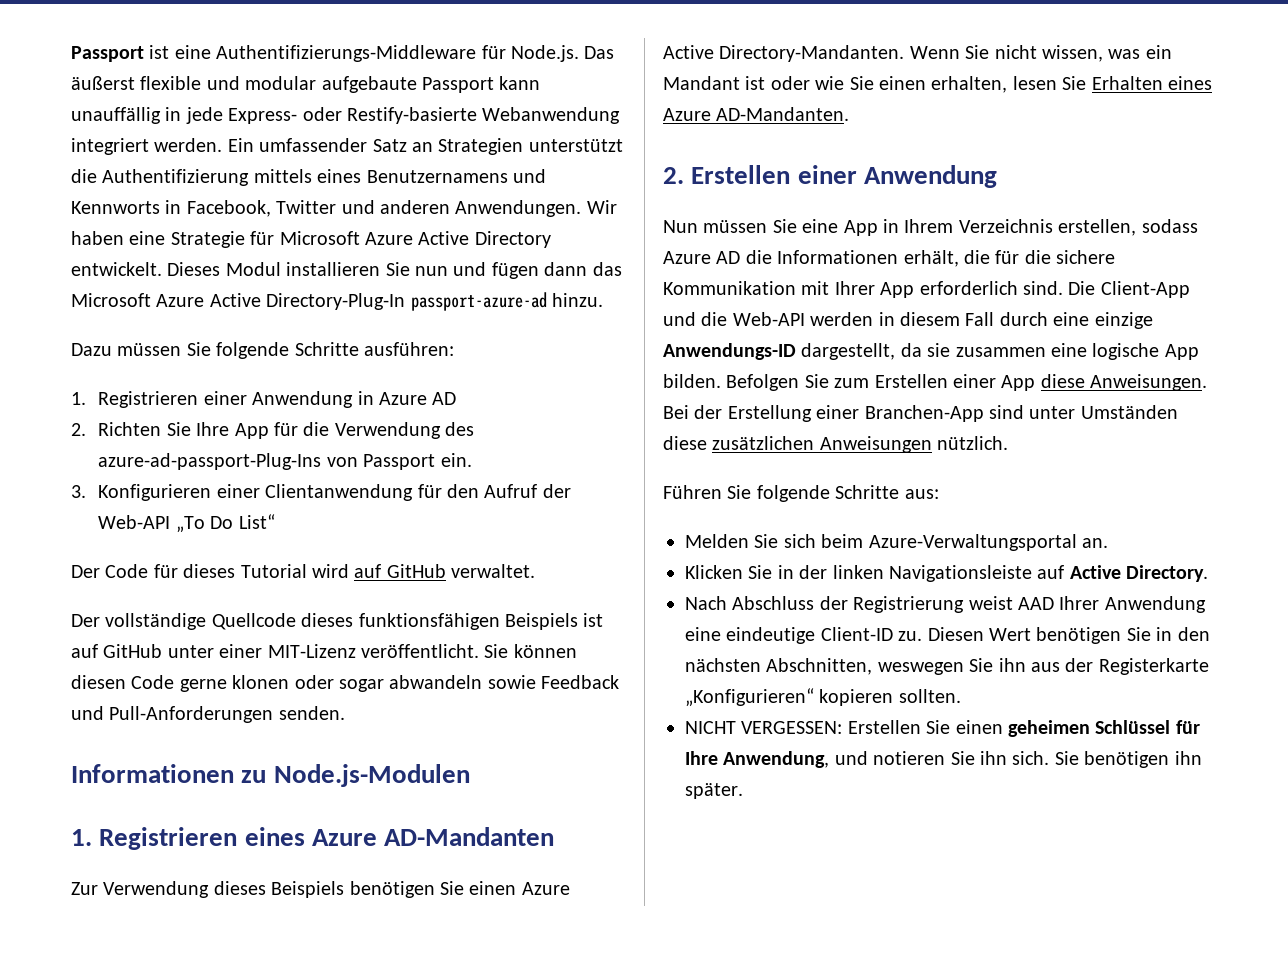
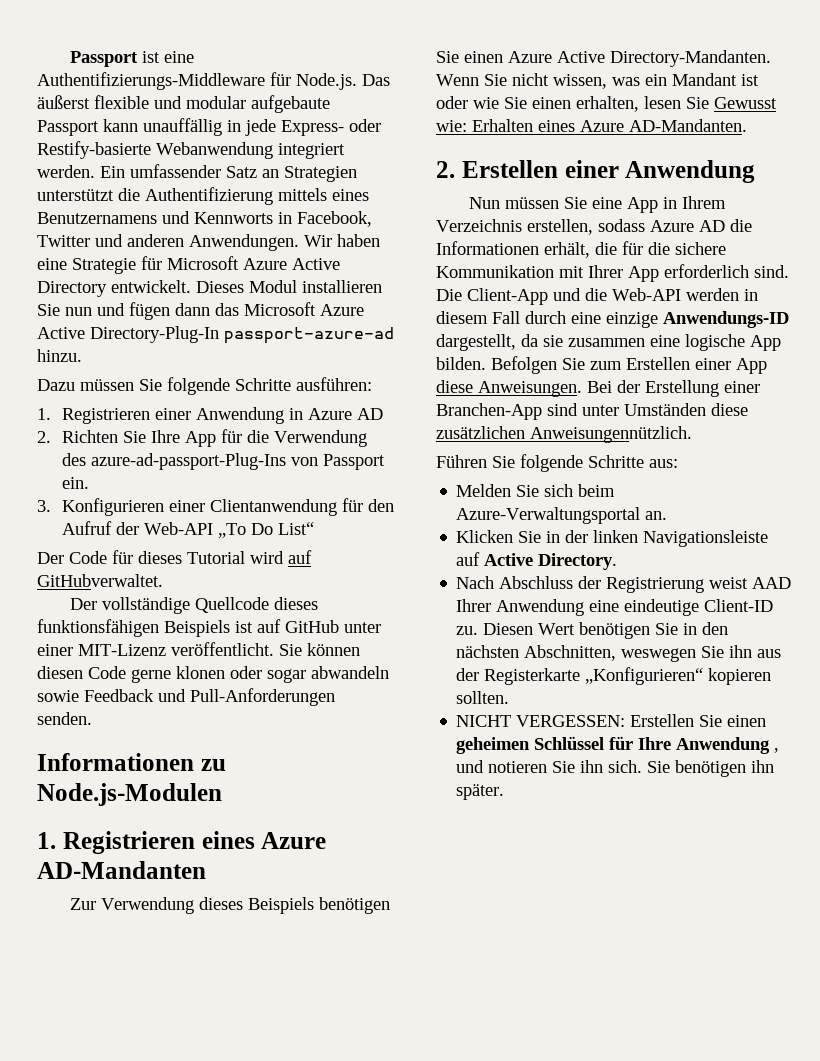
- Der Code für dieses Tutorial wird auf GitHub verwaltet.
+ Der Code für dieses Tutorial wird auf GitHubverwaltet.
- Wenn Sie nicht wissen, was ein Mandant ist oder wie Sie einen erhalten, lesen Sie Erhalten eines Azure AD-Mandanten.
+ Wenn Sie nicht wissen, was ein Mandant ist oder wie Sie einen erhalten, lesen Sie Gewusst wie: Erhalten eines Azure AD-Mandanten.
- Bei der Erstellung einer Branchen-App sind unter Umständen diese zusätzlichen Anweisungen nützlich.
+ Bei der Erstellung einer Branchen-App sind unter Umständen diese zusätzlichen Anweisungennützlich.
- NICHT VERGESSEN: Erstellen Sie einen geheimen Schlüssel für Ihre Anwendung, und notieren Sie ihn sich.
+ NICHT VERGESSEN: Erstellen Sie einen geheimen Schlüssel für Ihre Anwendung , und notieren Sie ihn sich.

